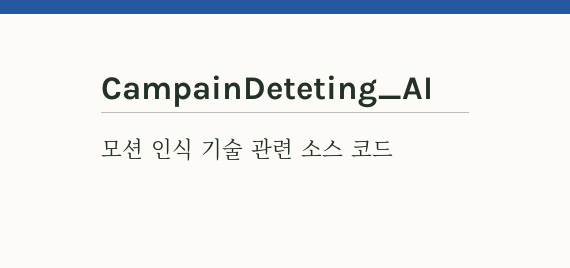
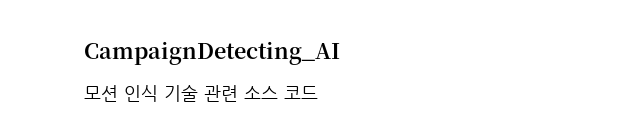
- CampainDeteting_AI
+ CampaignDetecting_AI

